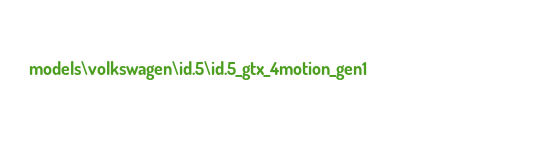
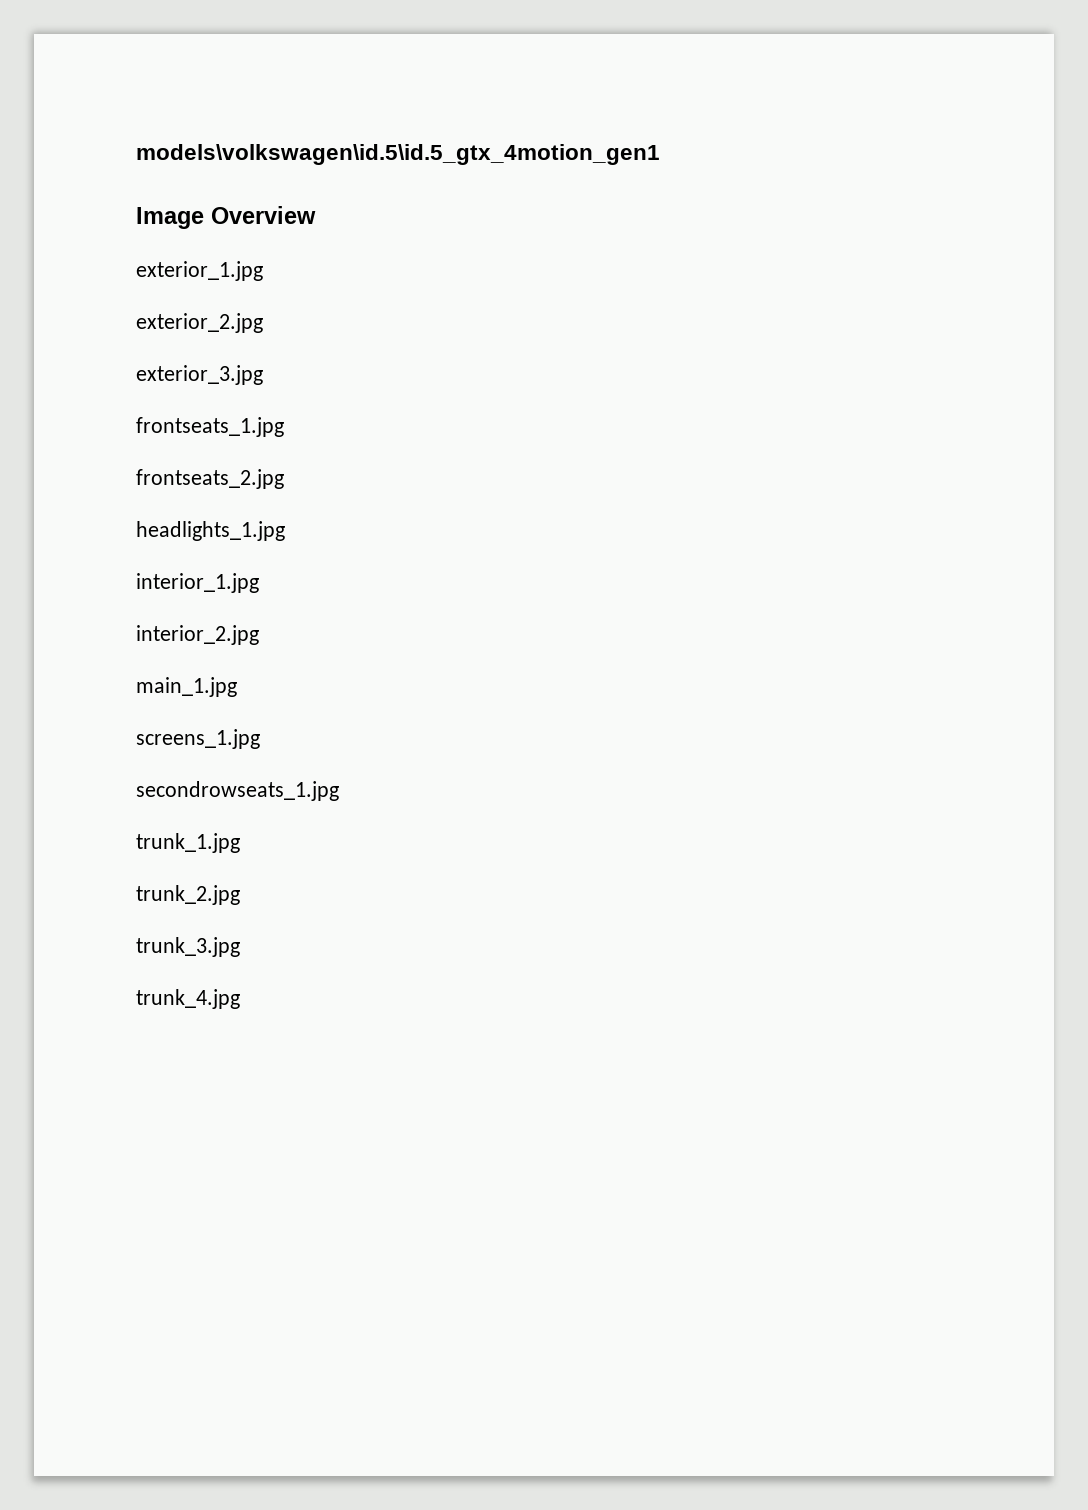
+ Image Overview
+ exterior_1.jpg
+ exterior_2.jpg
+ exterior_3.jpg
+ frontseats_1.jpg
+ frontseats_2.jpg
+ headlights_1.jpg
+ interior_1.jpg
+ interior_2.jpg
+ main_1.jpg
+ screens_1.jpg
+ secondrowseats_1.jpg
+ trunk_1.jpg
+ trunk_2.jpg
+ trunk_3.jpg
+ trunk_4.jpg

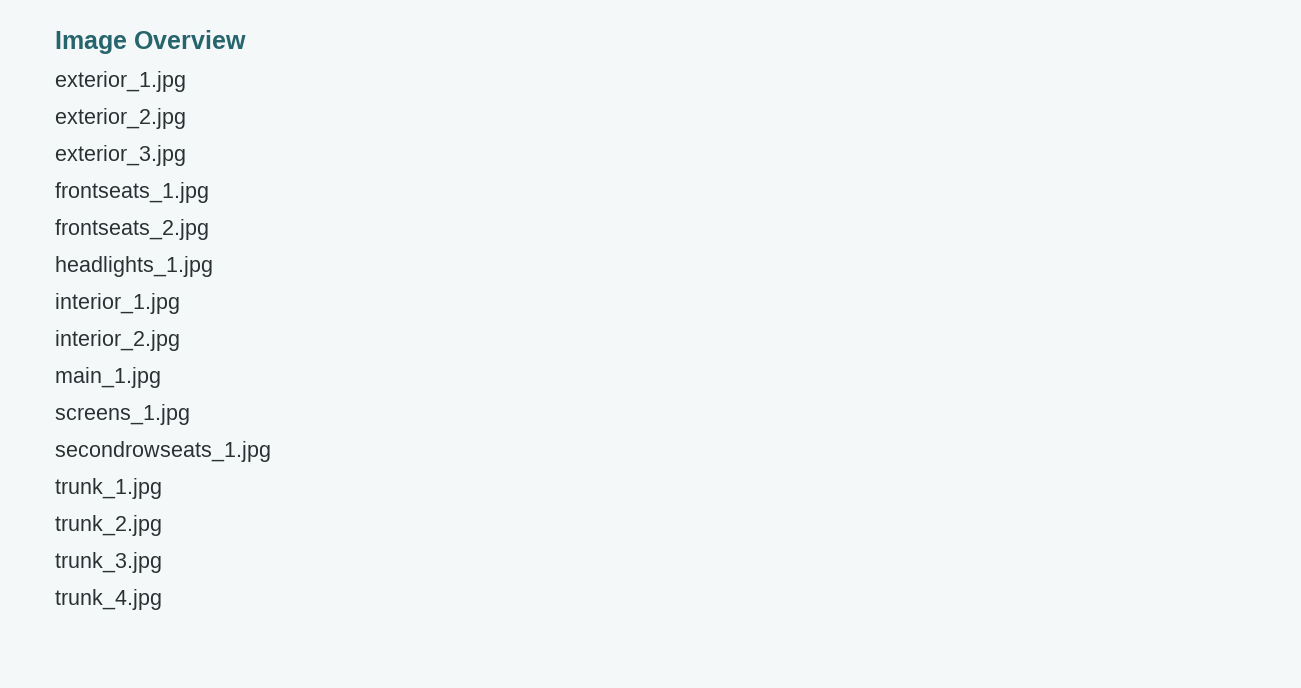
- models\volkswagen\id.5\id.5_gtx_4motion_gen1

